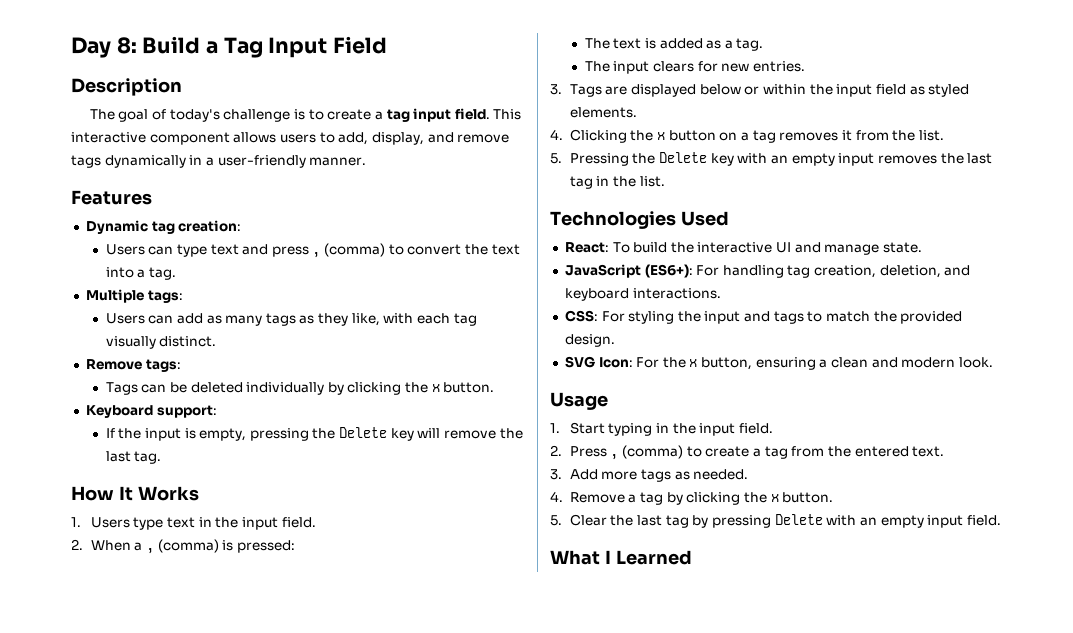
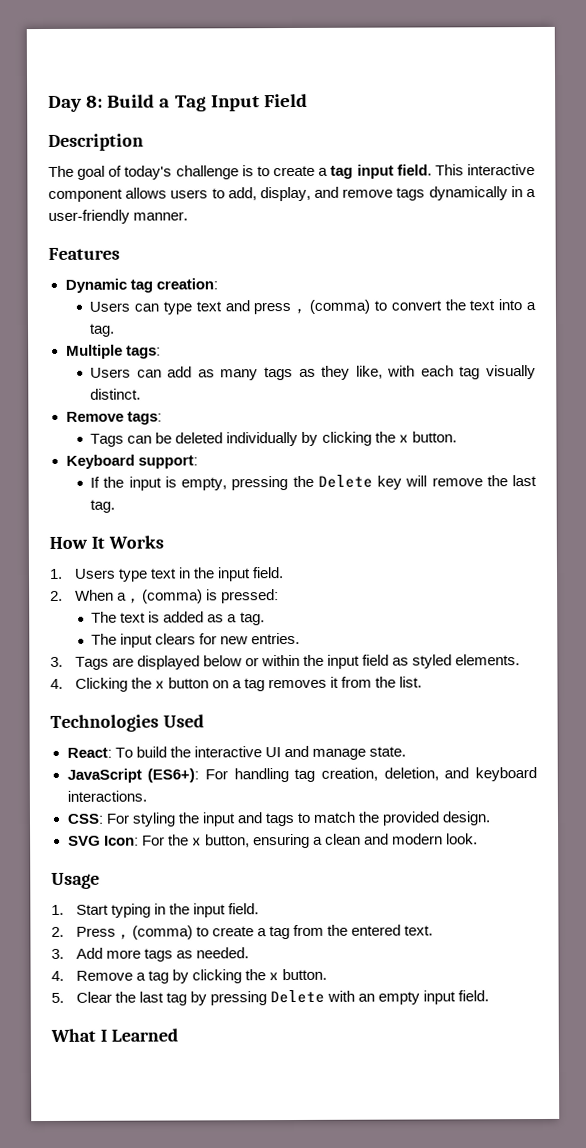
- 5. Pressing the Delete key with an empty input removes the last tag in the list.

